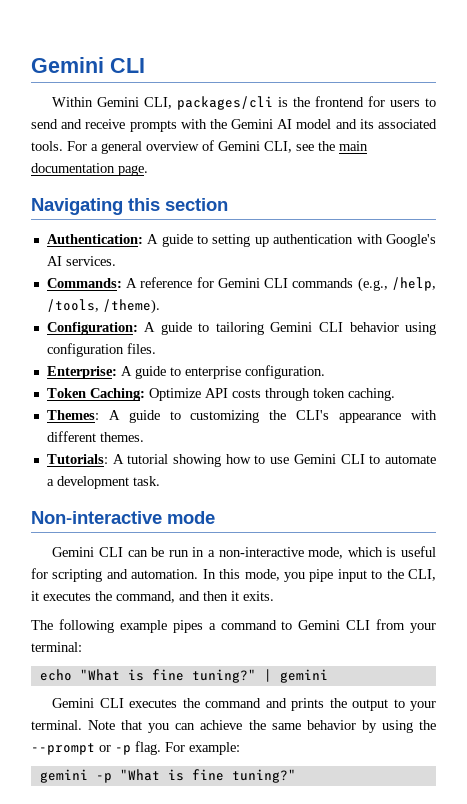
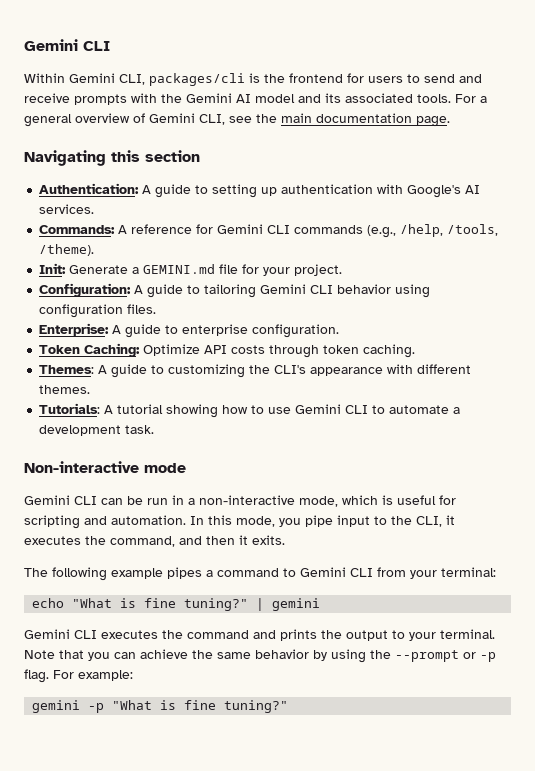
+ Init: Generate a GEMINI.md file for your project.

